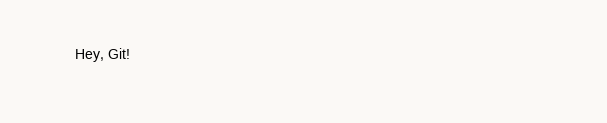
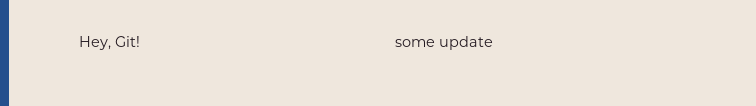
+ some update

